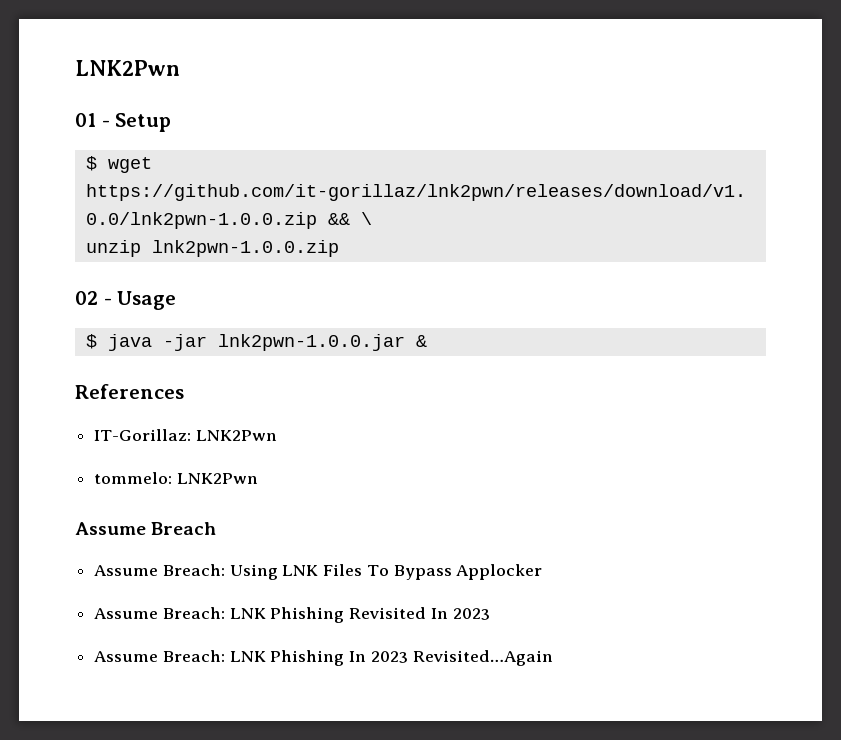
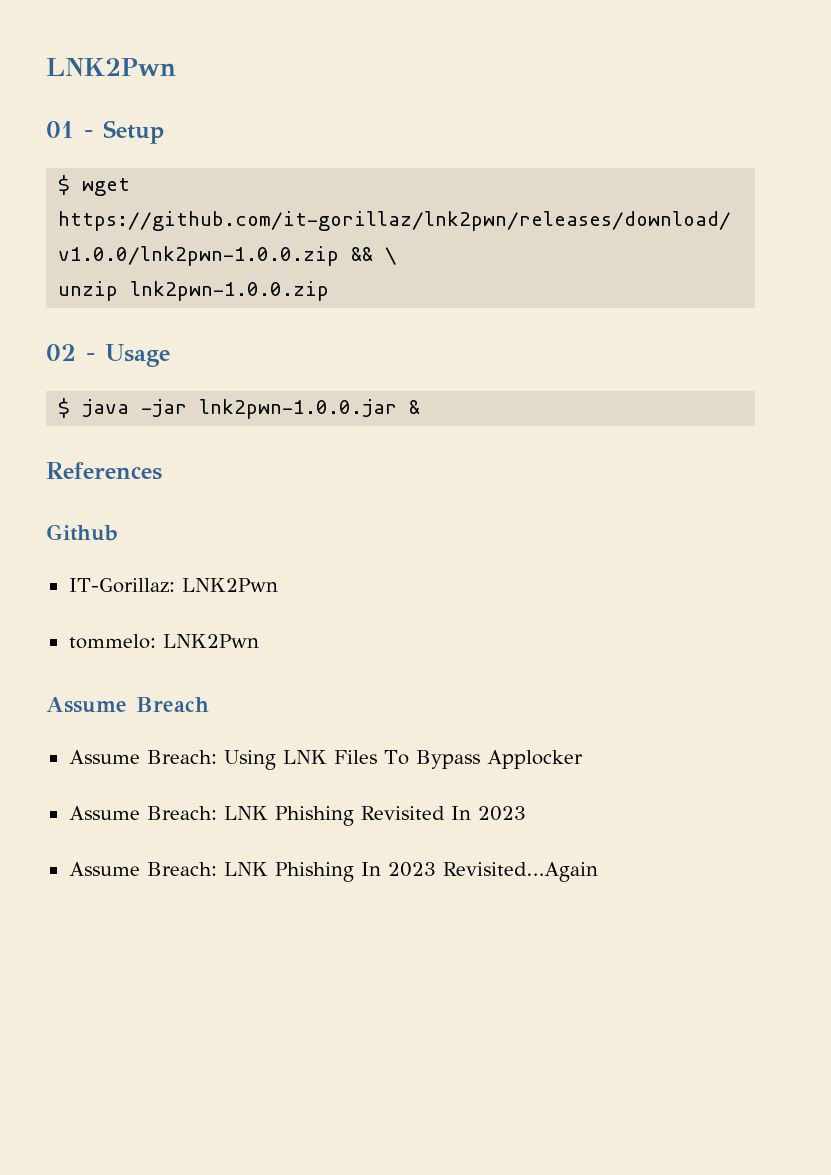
+ Github

